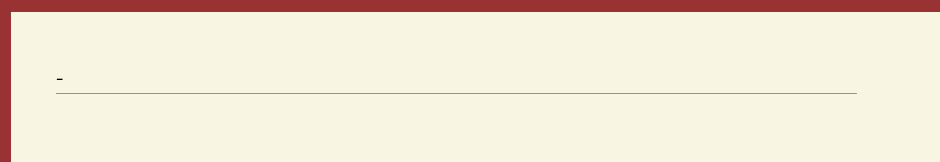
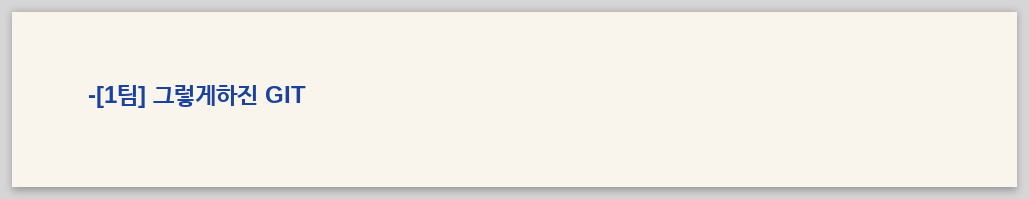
- -
+ -[1팀] 그렇게하진 GIT

